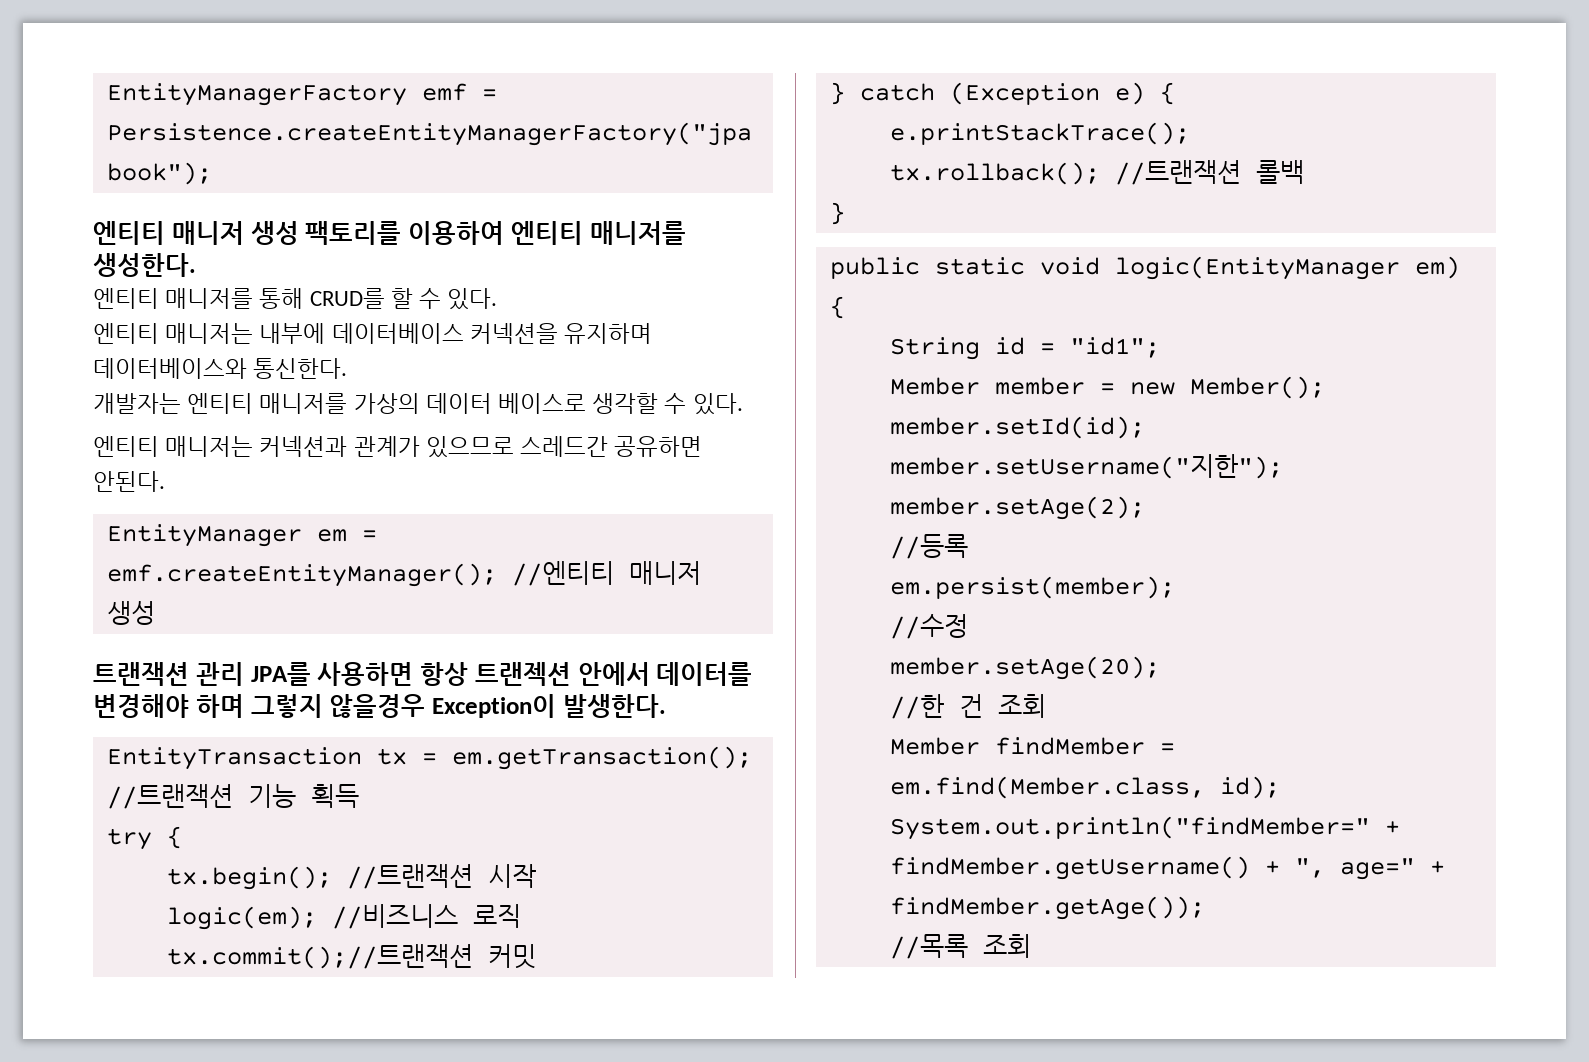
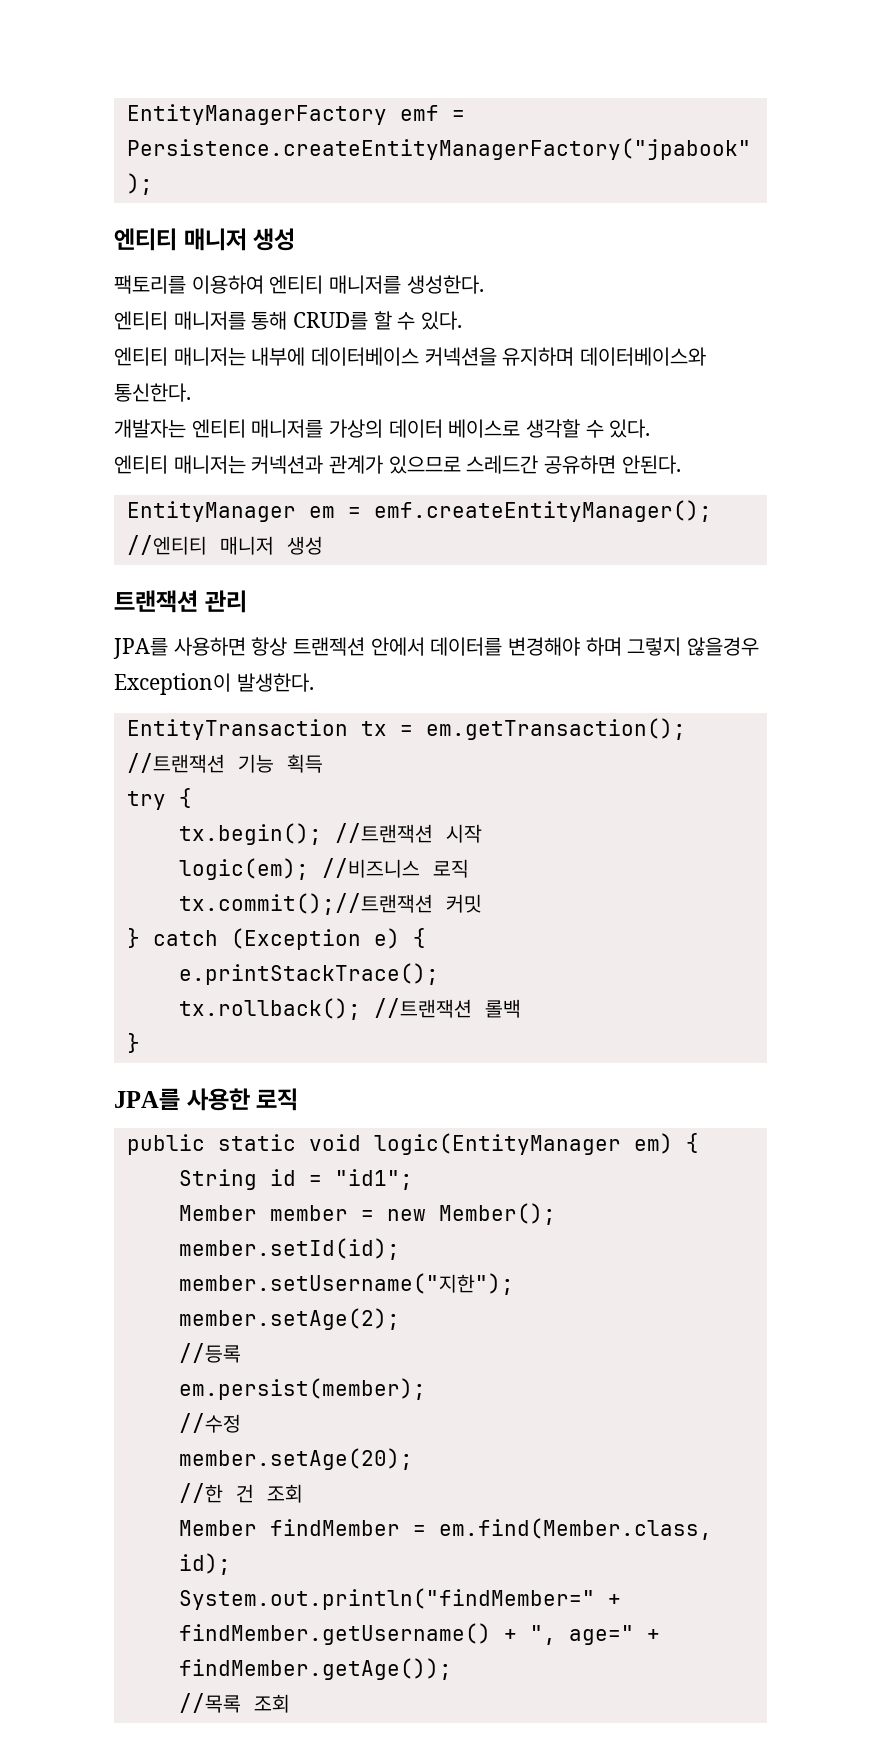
- 엔티티 매니저 생성 팩토리를 이용하여 엔티티 매니저를 생성한다.
+ 엔티티 매니저 생성
+ 팩토리를 이용하여 엔티티 매니저를 생성한다.
- 트랜잭션 관리 JPA를 사용하면 항상 트랜젝션 안에서 데이터를 변경해야 하며 그렇지 않을경우 Exception이 발생한다.
+ 트랜잭션 관리
+ JPA를 사용하면 항상 트랜젝션 안에서 데이터를 변경해야 하며 그렇지 않을경우 Exception이 발생한다.
+ JPA를 사용한 로직

